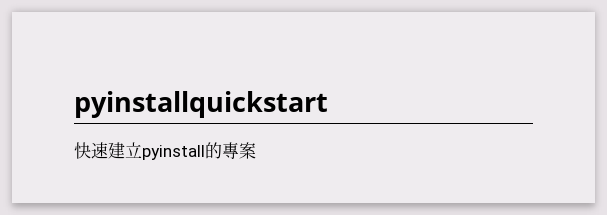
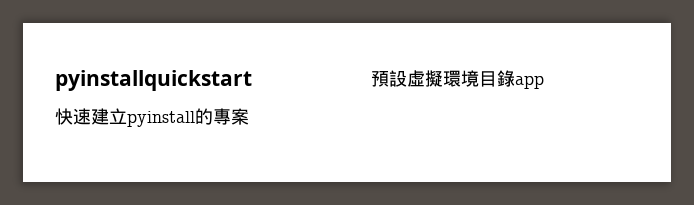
+ 預設虛擬環境目錄app

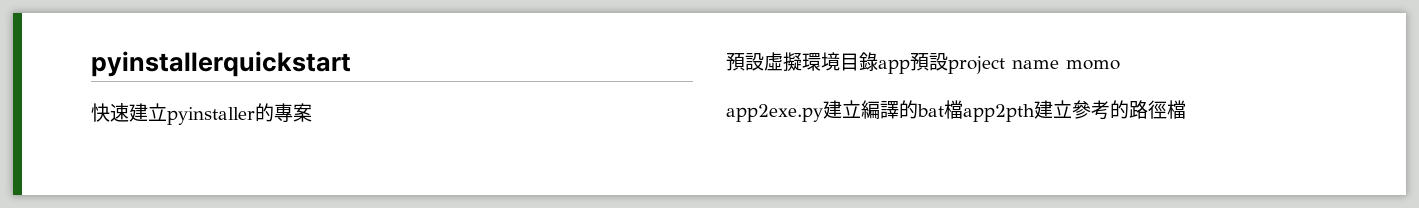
- pyinstallquickstart
+ pyinstallerquickstart
- 快速建立pyinstall的專案
+ 快速建立pyinstaller的專案
- 預設虛擬環境目錄app
+ 預設虛擬環境目錄app預設project name momo
+ app2exe.py建立編譯的bat檔app2pth建立參考的路徑檔

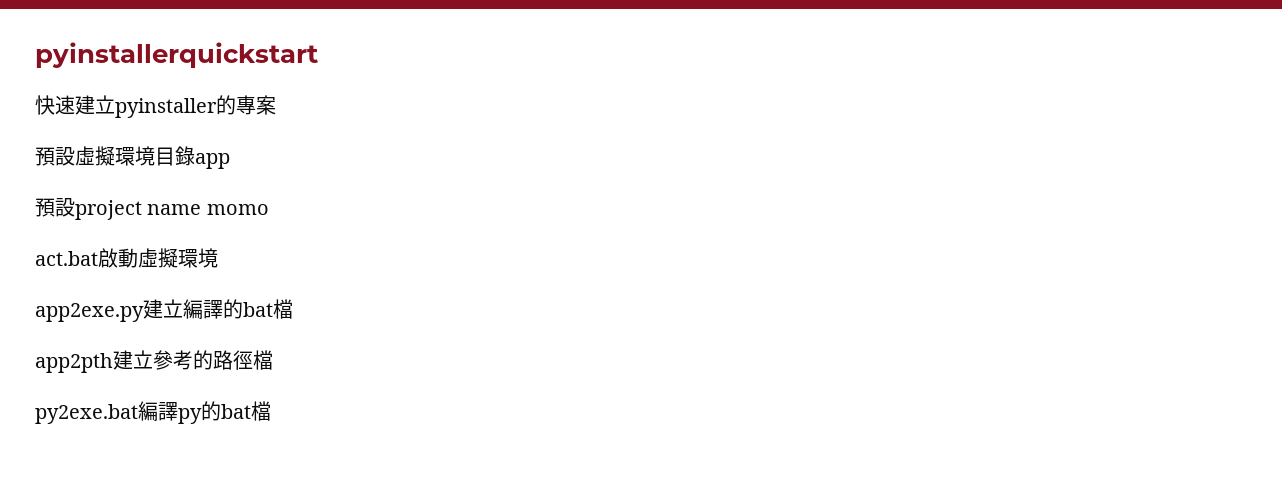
- 預設虛擬環境目錄app預設project name momo
+ 預設虛擬環境目錄app
+ 預設project name momo
+ act.bat啟動虛擬環境
- app2exe.py建立編譯的bat檔app2pth建立參考的路徑檔
+ app2exe.py建立編譯的bat檔
+ app2pth建立參考的路徑檔
+ py2exe.bat編譯py的bat檔

